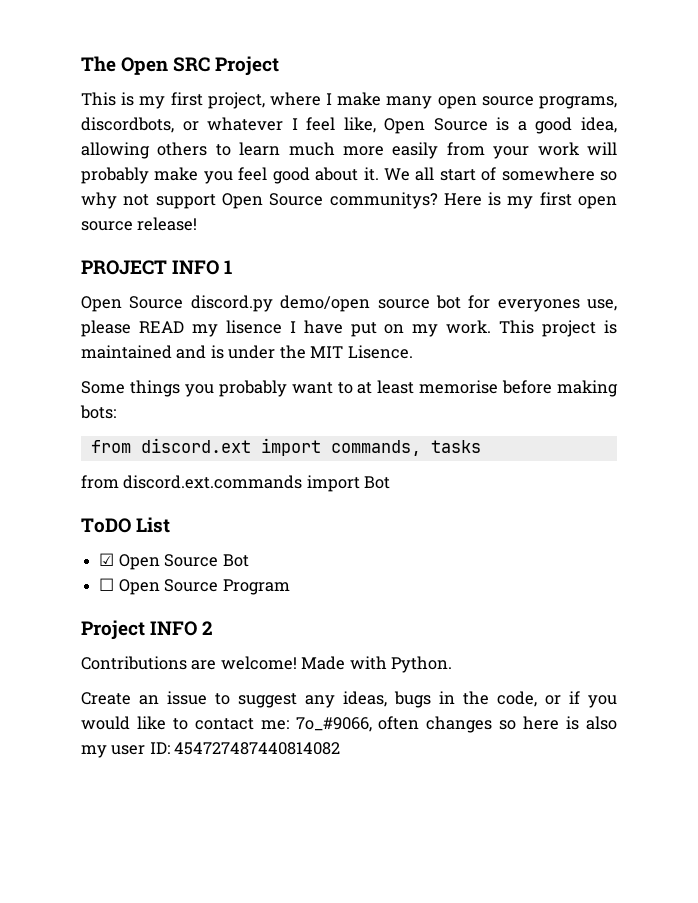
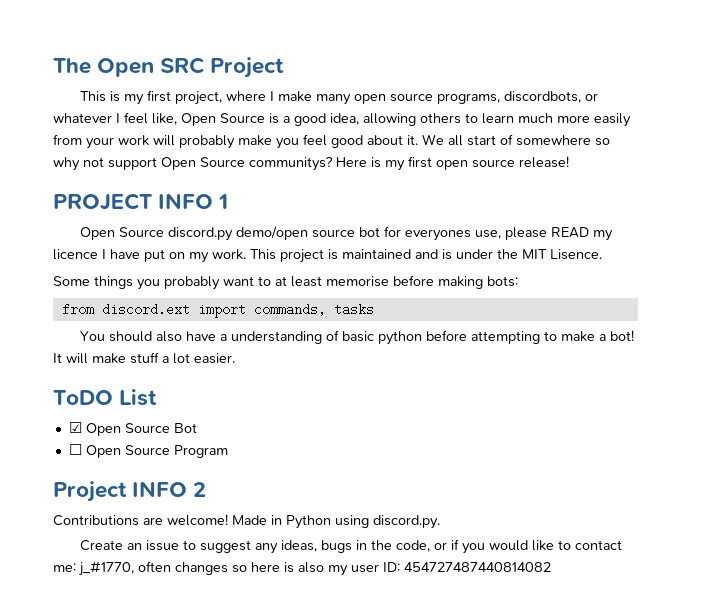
- Open Source discord.py demo/open source bot for everyones use, please READ my lisence I have put on my work.
+ Open Source discord.py demo/open source bot for everyones use, please READ my licence I have put on my work.
- from discord.ext.commands import Bot
+ You should also have a understanding of basic python before attempting to make a bot! It will make stuff a lot easier.
- Made with Python.
+ Made in Python using discord.py.
- Create an issue to suggest any ideas, bugs in the code, or if you would like to contact me: 7o_#9066, often changes so here is also my user ID: 454727487440814082
+ Create an issue to suggest any ideas, bugs in the code, or if you would like to contact me: j_#1770, often changes so here is also my user ID: 454727487440814082

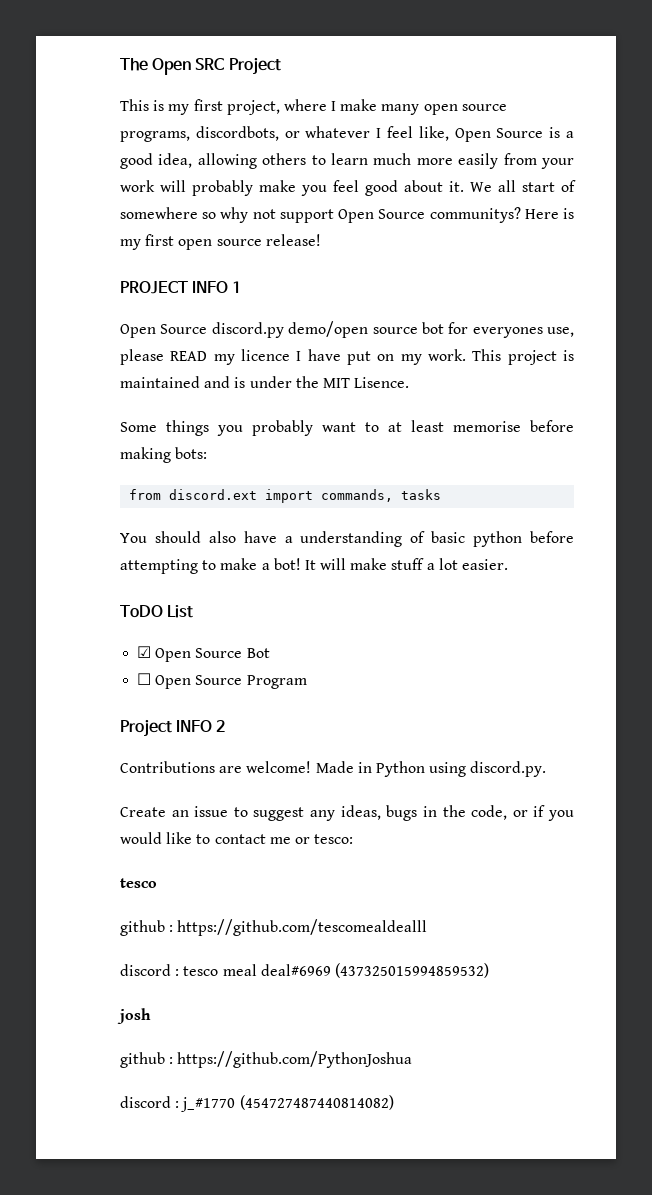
- Create an issue to suggest any ideas, bugs in the code, or if you would like to contact me: j_#1770, often changes so here is also my user ID: 454727487440814082
+ Create an issue to suggest any ideas, bugs in the code, or if you would like to contact me or tesco:
+ tesco
+ github : https://github.com/tescomealdealll
+ discord : tesco meal deal#6969 (437325015994859532)
+ josh
+ github : https://github.com/PythonJoshua
+ discord : j_#1770 (454727487440814082)

